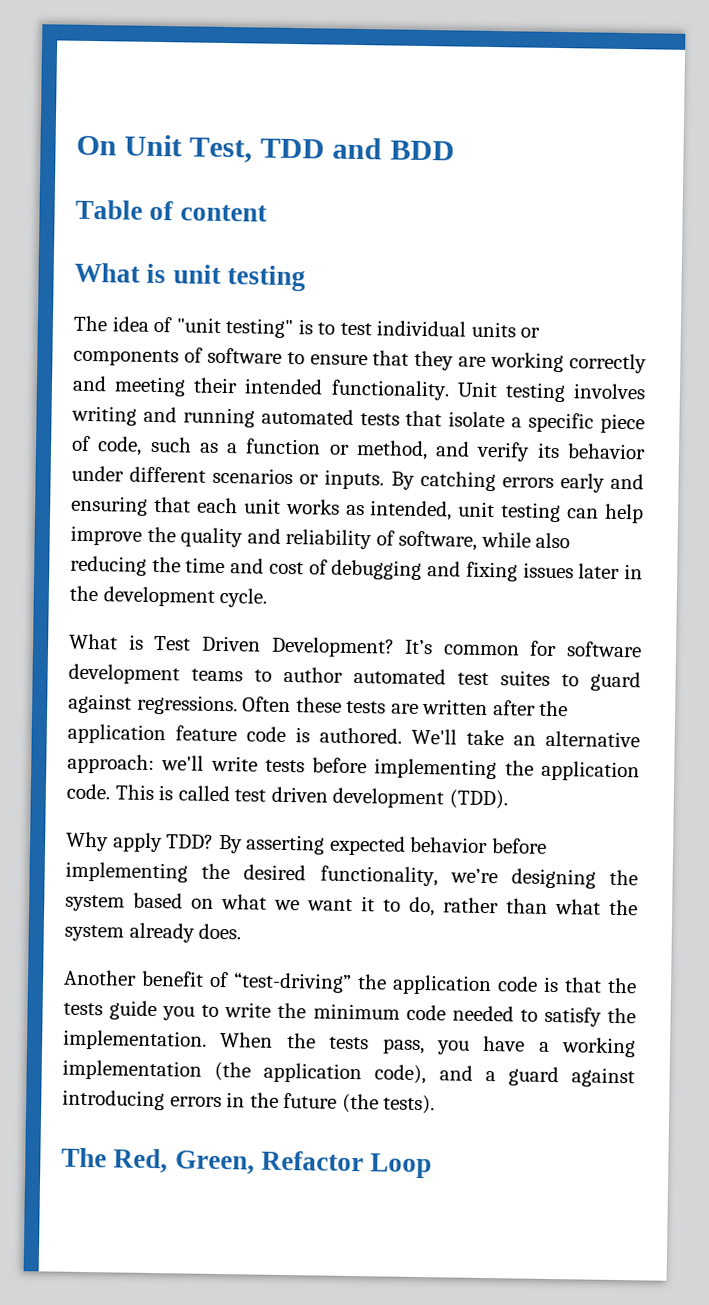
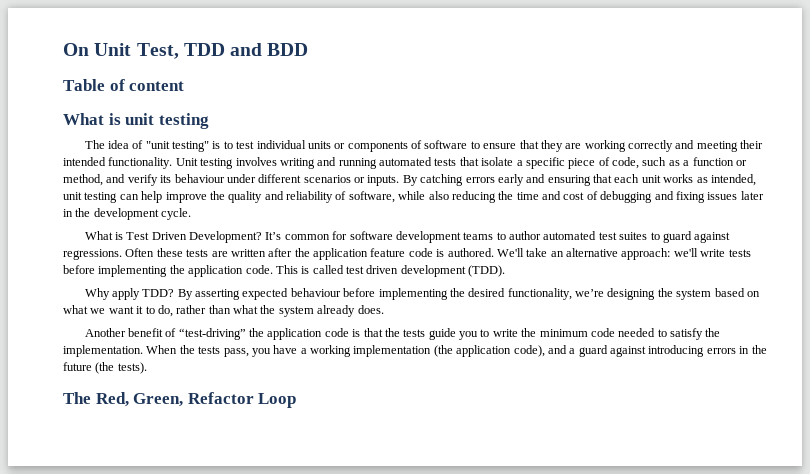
- Unit testing involves writing and running automated tests that isolate a specific piece of code, such as a function or method, and verify its behavior under different scenarios or inputs.
+ Unit testing involves writing and running automated tests that isolate a specific piece of code, such as a function or method, and verify its behaviour under different scenarios or inputs.
- By asserting expected behavior before implementing the desired functionality, we’re designing the system based on what we want it to do, rather than what the system already does.
+ By asserting expected behaviour before implementing the desired functionality, we’re designing the system based on what we want it to do, rather than what the system already does.

